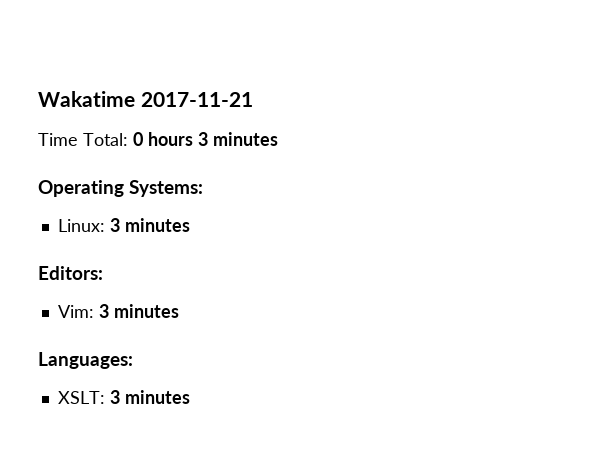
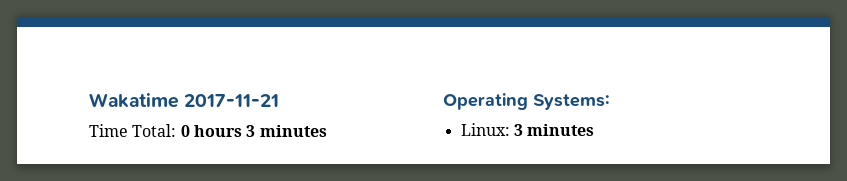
- Editors:
- Vim: 3 minutes
- Languages:
- XSLT: 3 minutes

